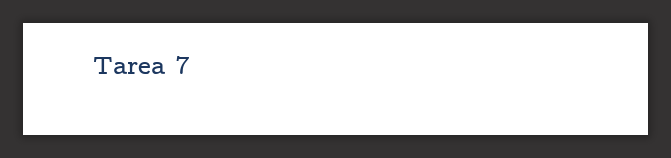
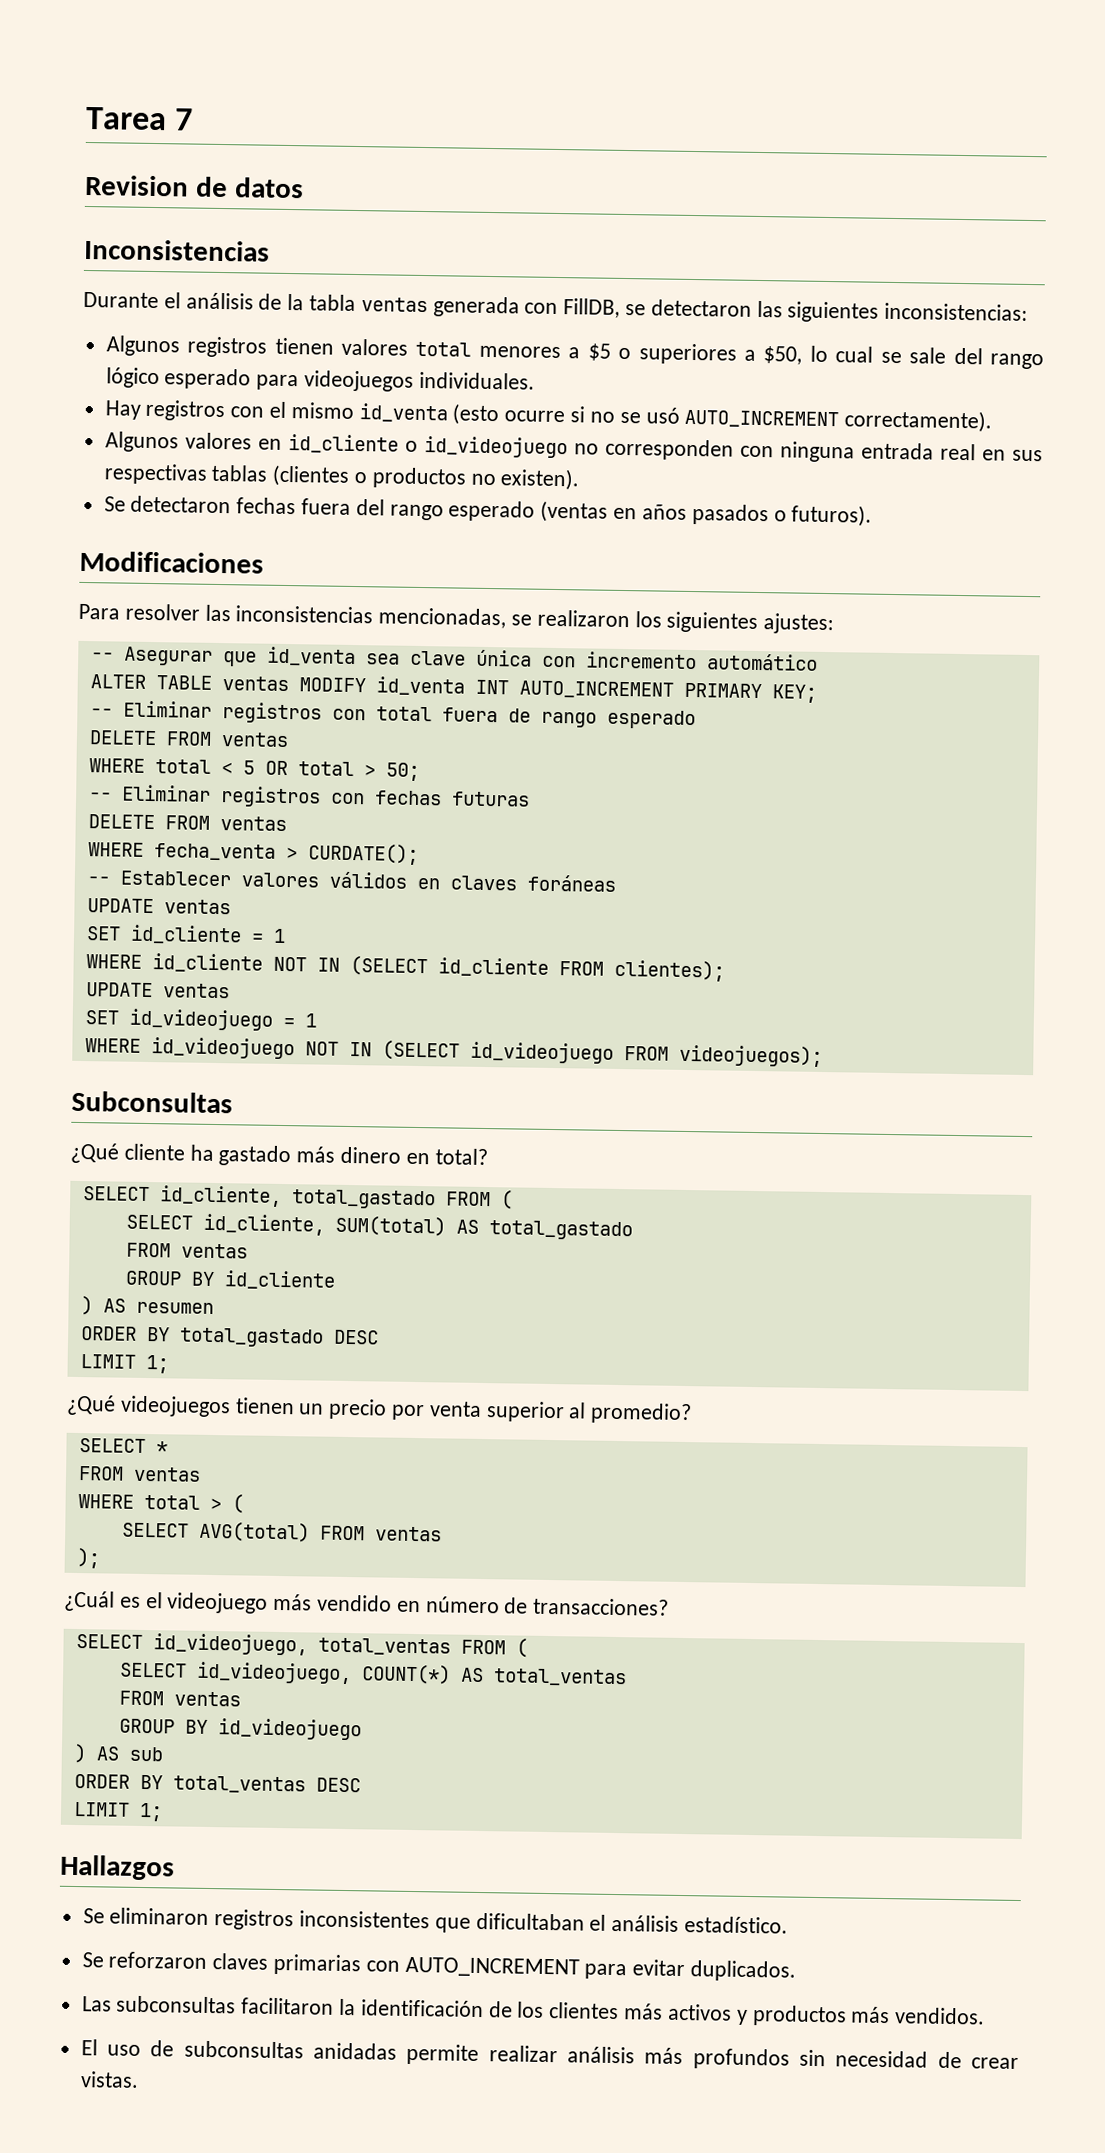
+ Revision de datos
+ Inconsistencias
+ Durante el análisis de la tabla ventas generada con FillDB, se detectaron las siguientes inconsistencias:
+ Algunos registros tienen valores total menores a $5 o superiores a $50, lo cual se sale del rango lógico esperado para videojuegos individuales.
+ Hay registros con el mismo id_venta (esto ocurre si no se usó AUTO_INCREMENT correctamente).
+ Algunos valores en id_cliente o id_videojuego no corresponden con ninguna entrada real en sus respectivas tablas (clientes o productos no existen).
+ Se detectaron fechas fuera del rango esperado (ventas en años pasados o futuros).
+ Modificaciones
+ Para resolver las inconsistencias mencionadas, se realizaron los siguientes ajustes:
+ -- Asegurar que id_venta sea clave única con incremento automático
+ ALTER TABLE ventas MODIFY id_venta INT AUTO_INCREMENT PRIMARY KEY;
+ -- Eliminar registros con total fuera de rango esperado
+ DELETE FROM ventas
+ WHERE total < 5 OR total > 50;
+ -- Eliminar registros con fechas futuras
+ DELETE FROM ventas
+ WHERE fecha_venta > CURDATE();
+ -- Establecer valores válidos en claves foráneas
+ UPDATE ventas
+ SET id_cliente = 1
+ WHERE id_cliente NOT IN (SELECT id_cliente FROM clientes);
+ UPDATE ventas
+ SET id_videojuego = 1
+ WHERE id_videojuego NOT IN (SELECT id_videojuego FROM videojuegos);
+ Subconsultas
+ ¿Qué cliente ha gastado más dinero en total?
+ SELECT id_cliente, total_gastado FROM (
+ SELECT id_cliente, SUM(total) AS total_gastado
+ FROM ventas
+ GROUP BY id_cliente
+ ) AS resumen
+ ORDER BY total_gastado DESC
+ LIMIT 1;
+ ¿Qué videojuegos tienen un precio por venta superior al promedio?
+ SELECT *
+ FROM ventas
+ WHERE total > (
+ SELECT AVG(total) FROM ventas
+ );
+ ¿Cuál es el videojuego más vendido en número de transacciones?
+ SELECT id_videojuego, total_ventas FROM (
+ SELECT id_videojuego, COUNT(*) AS total_ventas
+ FROM ventas
+ GROUP BY id_videojuego
+ ) AS sub
+ ORDER BY total_ventas DESC
+ LIMIT 1;
+ Hallazgos
+ Se eliminaron registros inconsistentes que dificultaban el análisis estadístico.
+ Se reforzaron claves primarias con AUTO_INCREMENT para evitar duplicados.
+ Las subconsultas facilitaron la identificación de los clientes más activos y productos más vendidos.
+ El uso de subconsultas anidadas permite realizar análisis más profundos sin necesidad de crear vistas.

